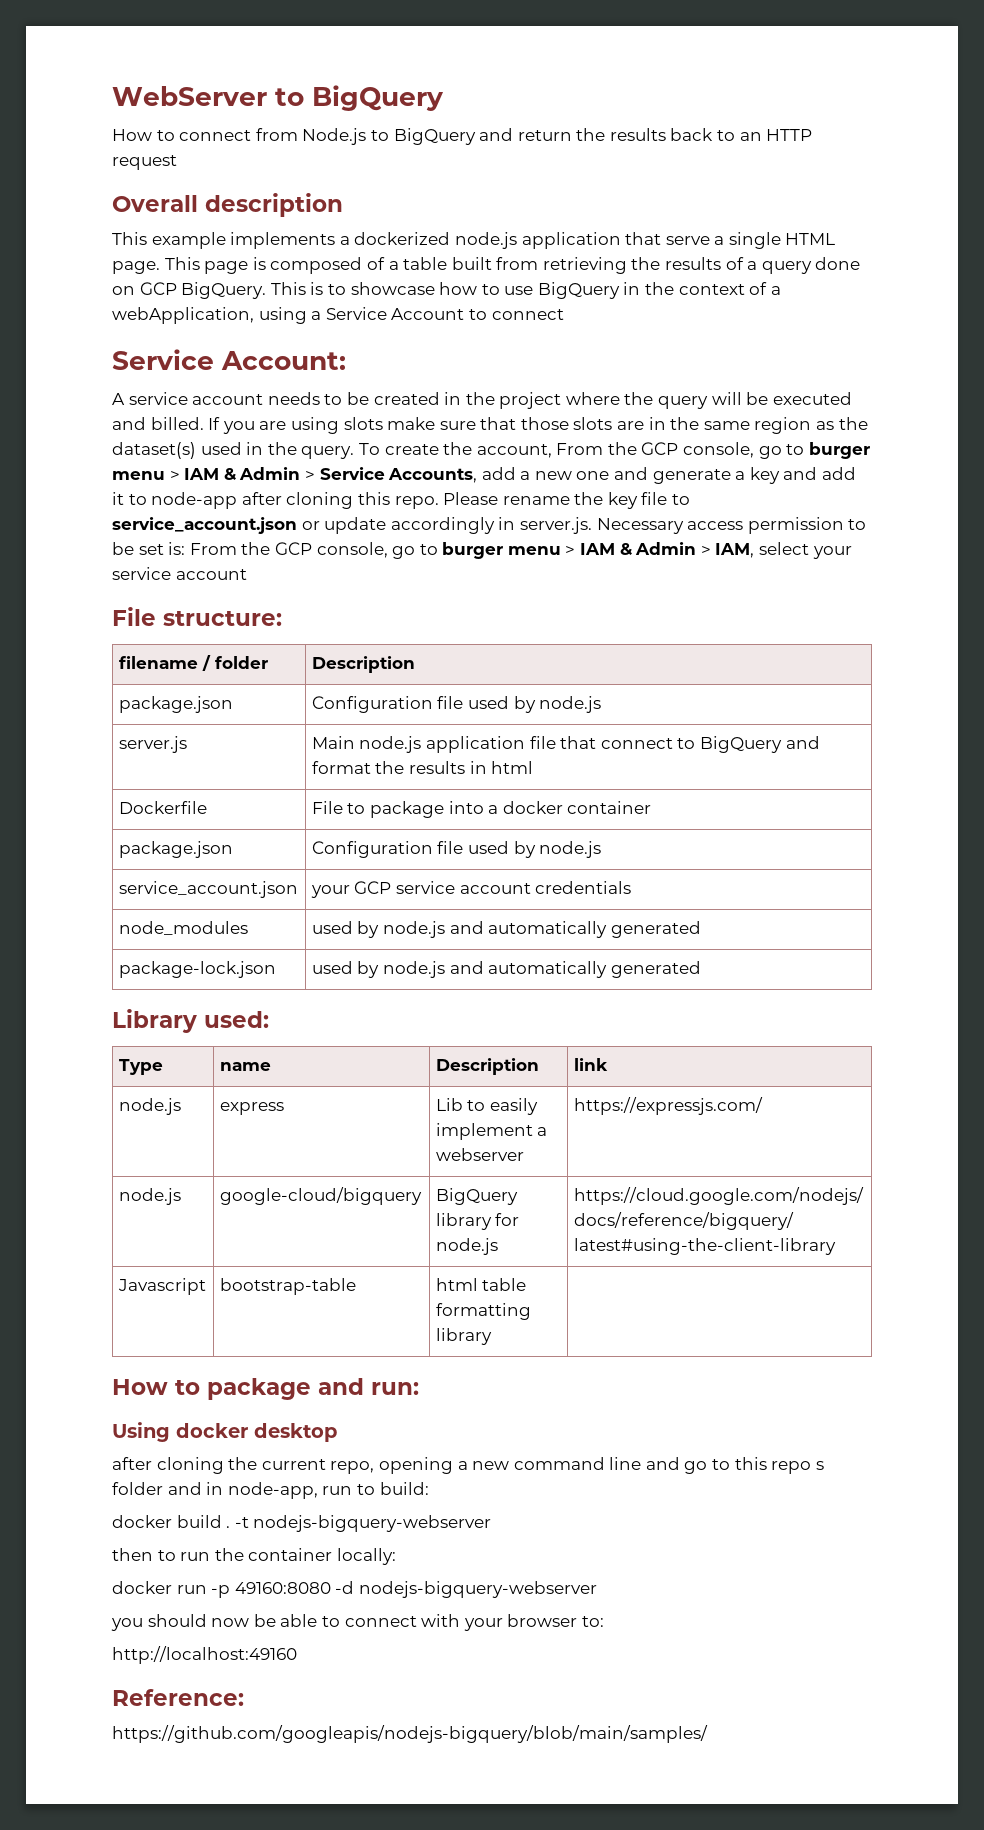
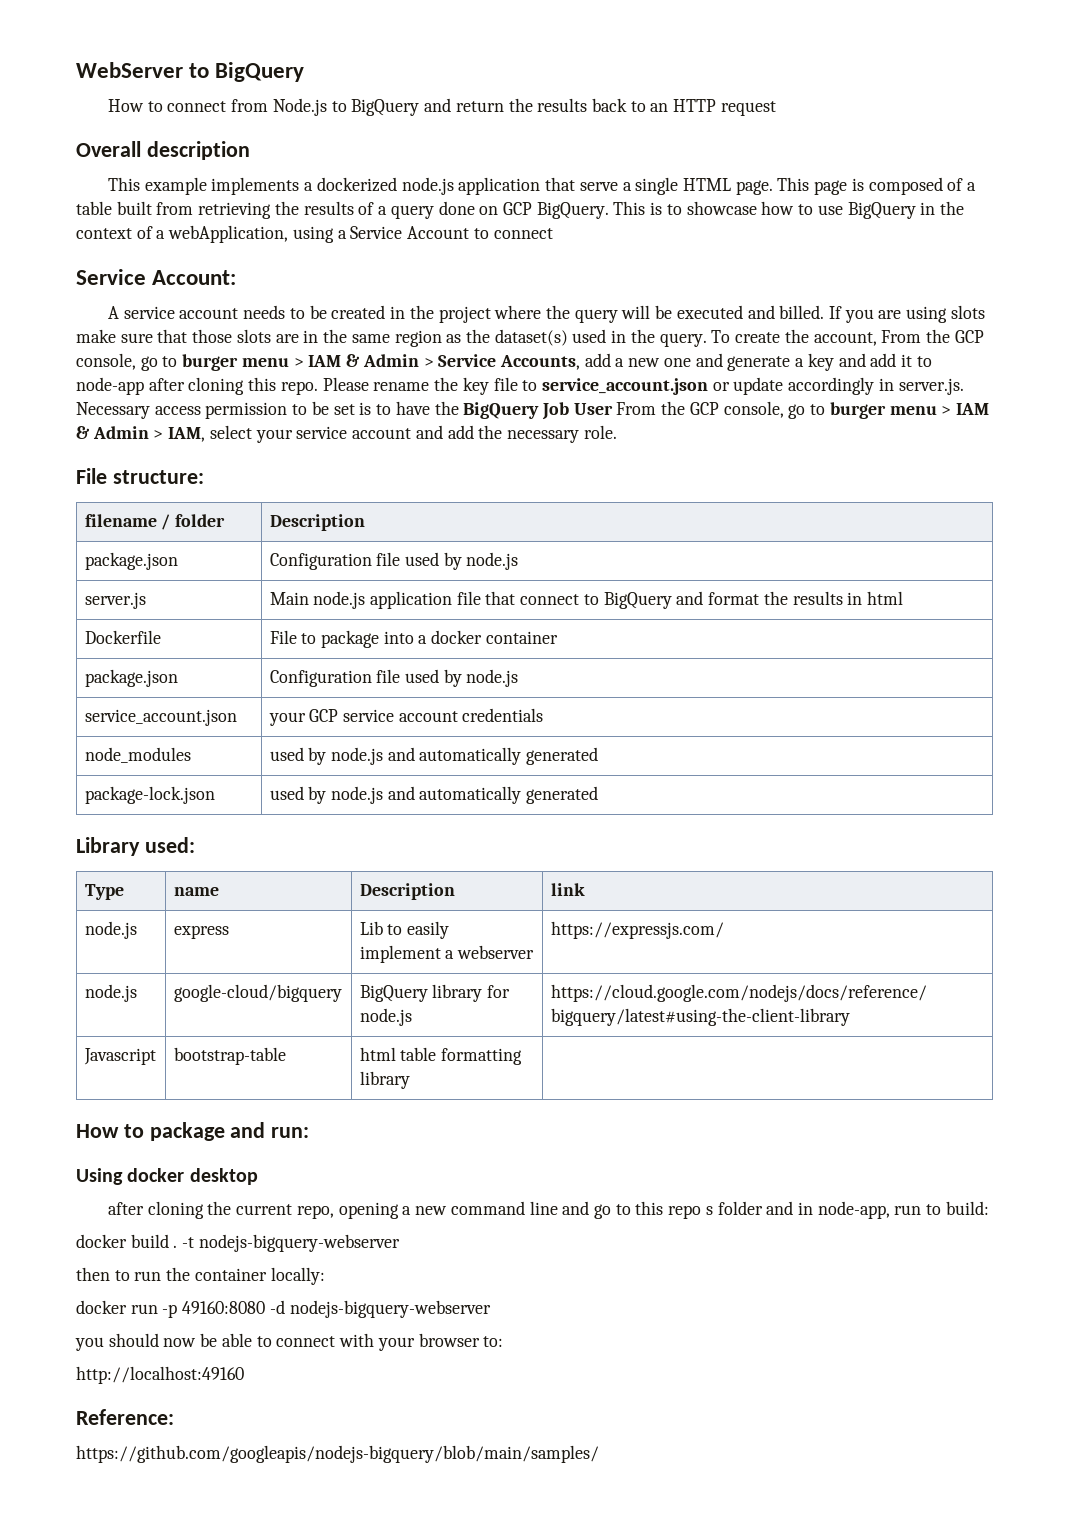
- Please rename the key file to service_account.json or update accordingly in server.js. Necessary access permission to be set is: From the GCP console, go to burger menu > IAM & Admin > IAM, select your service account
+ Please rename the key file to service_account.json or update accordingly in server.js. Necessary access permission to be set is to have the BigQuery Job User From the GCP console, go to burger menu > IAM & Admin > IAM, select your service account and add the necessary role.

